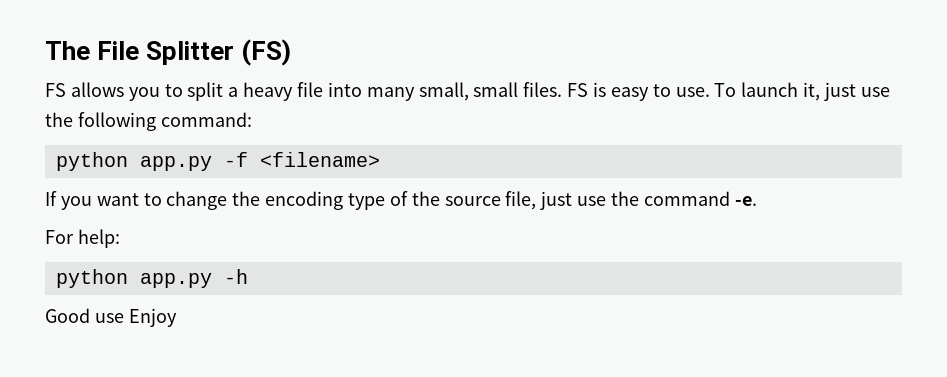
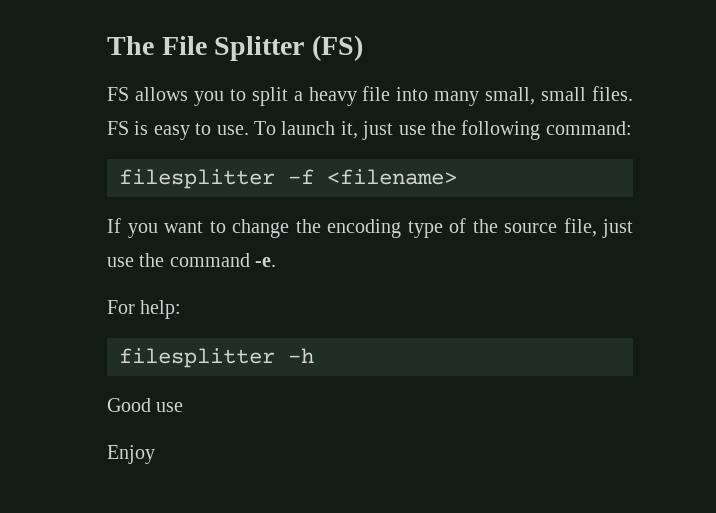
- python app.py -f <filename>
+ filesplitter -f <filename>
- python app.py -h
+ filesplitter -h
- Good use Enjoy
+ Good use
+ Enjoy

